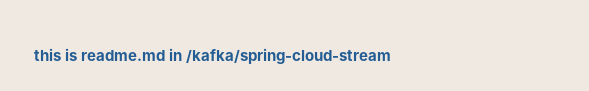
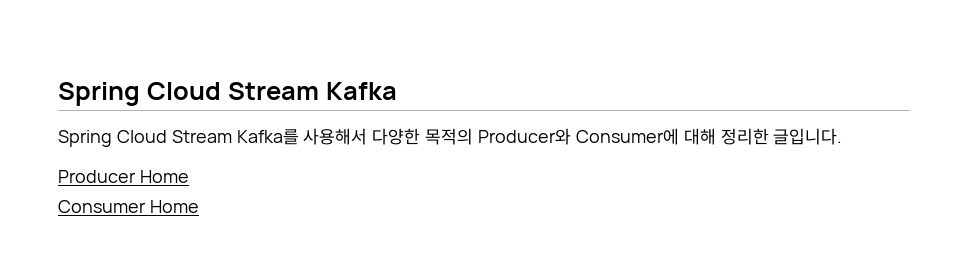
- this is readme.md in /kafka/spring-cloud-stream
+ Spring Cloud Stream Kafka
+ Spring Cloud Stream Kafka를 사용해서 다양한 목적의 Producer와 Consumer에 대해 정리한 글입니다.
+ Producer Home
+ Consumer Home

